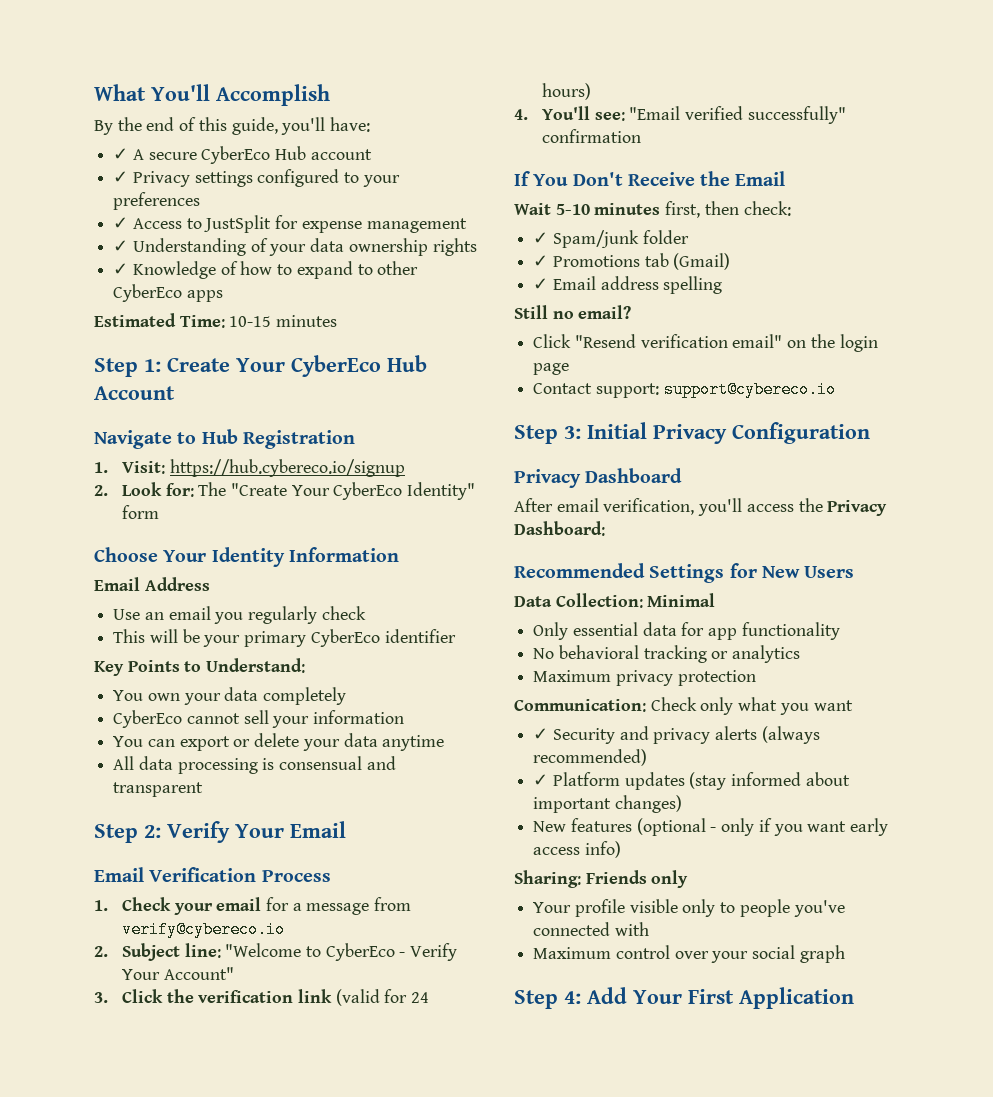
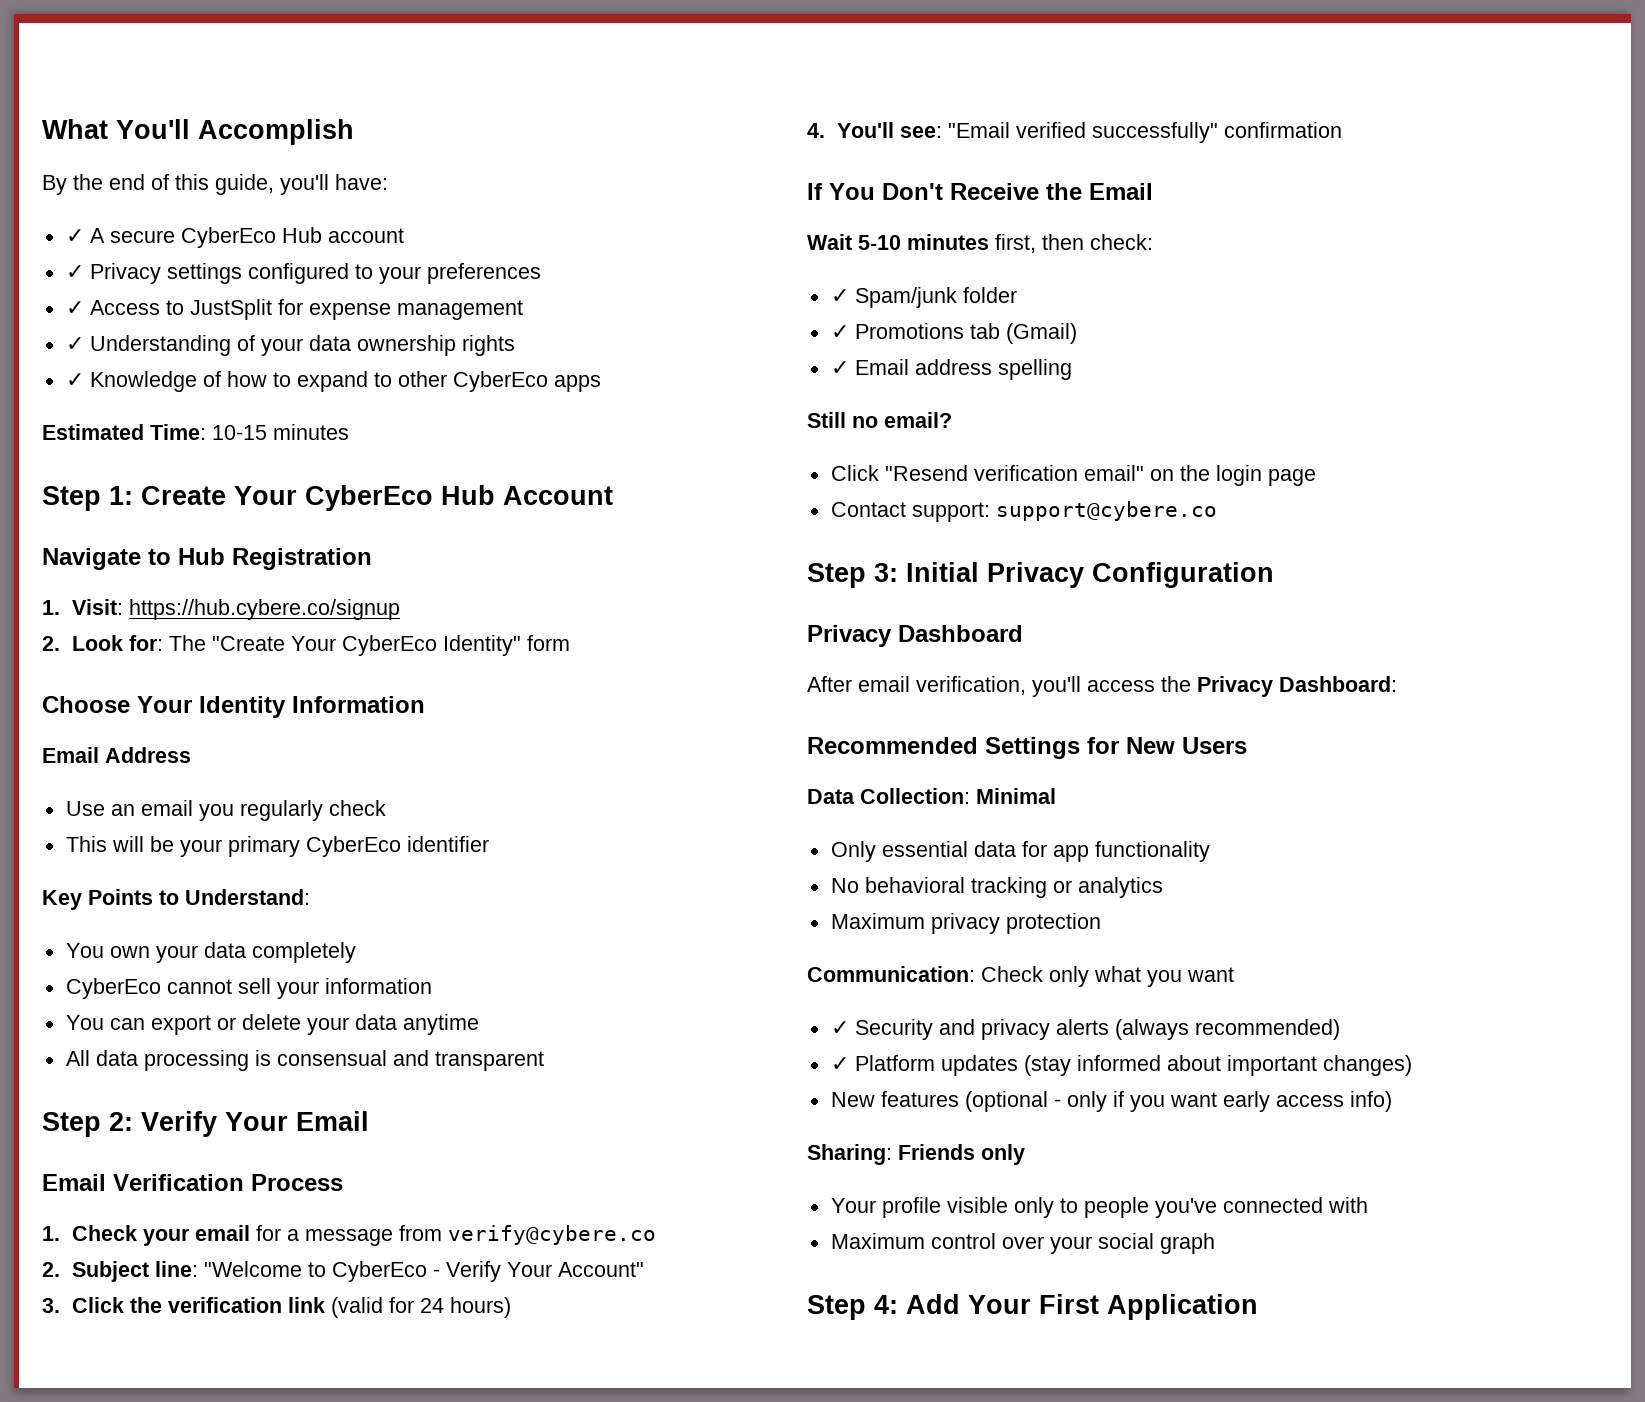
- 1. Visit: https://hub.cybereco.io/signup
+ 1. Visit: https://hub.cybere.co/signup
- 1. Check your email for a message from verify@cybereco.io
+ 1. Check your email for a message from verify@cybere.co
- Contact support: support@cybereco.io
+ Contact support: support@cybere.co

